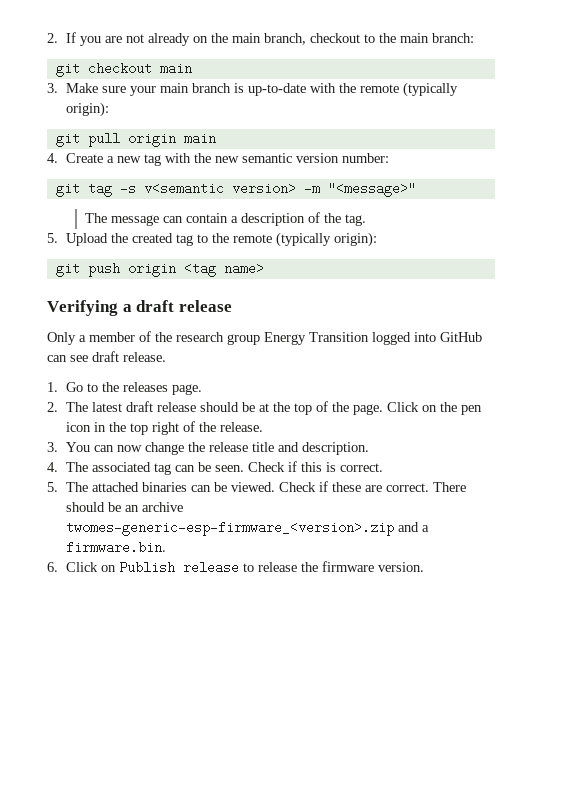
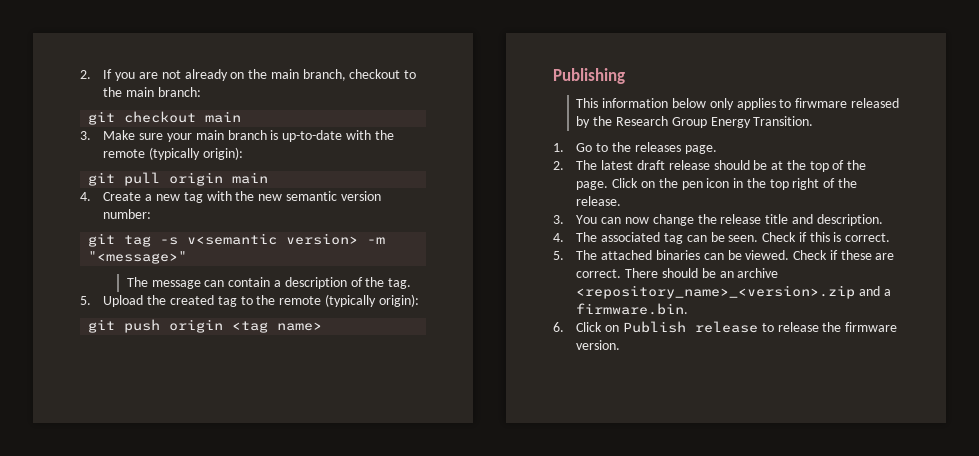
- Verifying a draft release
- Only a member of the research group Energy Transition logged into GitHub can see draft release.
+ Publishing
+ This information below only applies to firwmare released by the Research Group Energy Transition.
- There should be an archive twomes-generic-esp-firmware_<version>.zip and a firmware.bin.
+ There should be an archive <repository_name>_<version>.zip and a firmware.bin.

